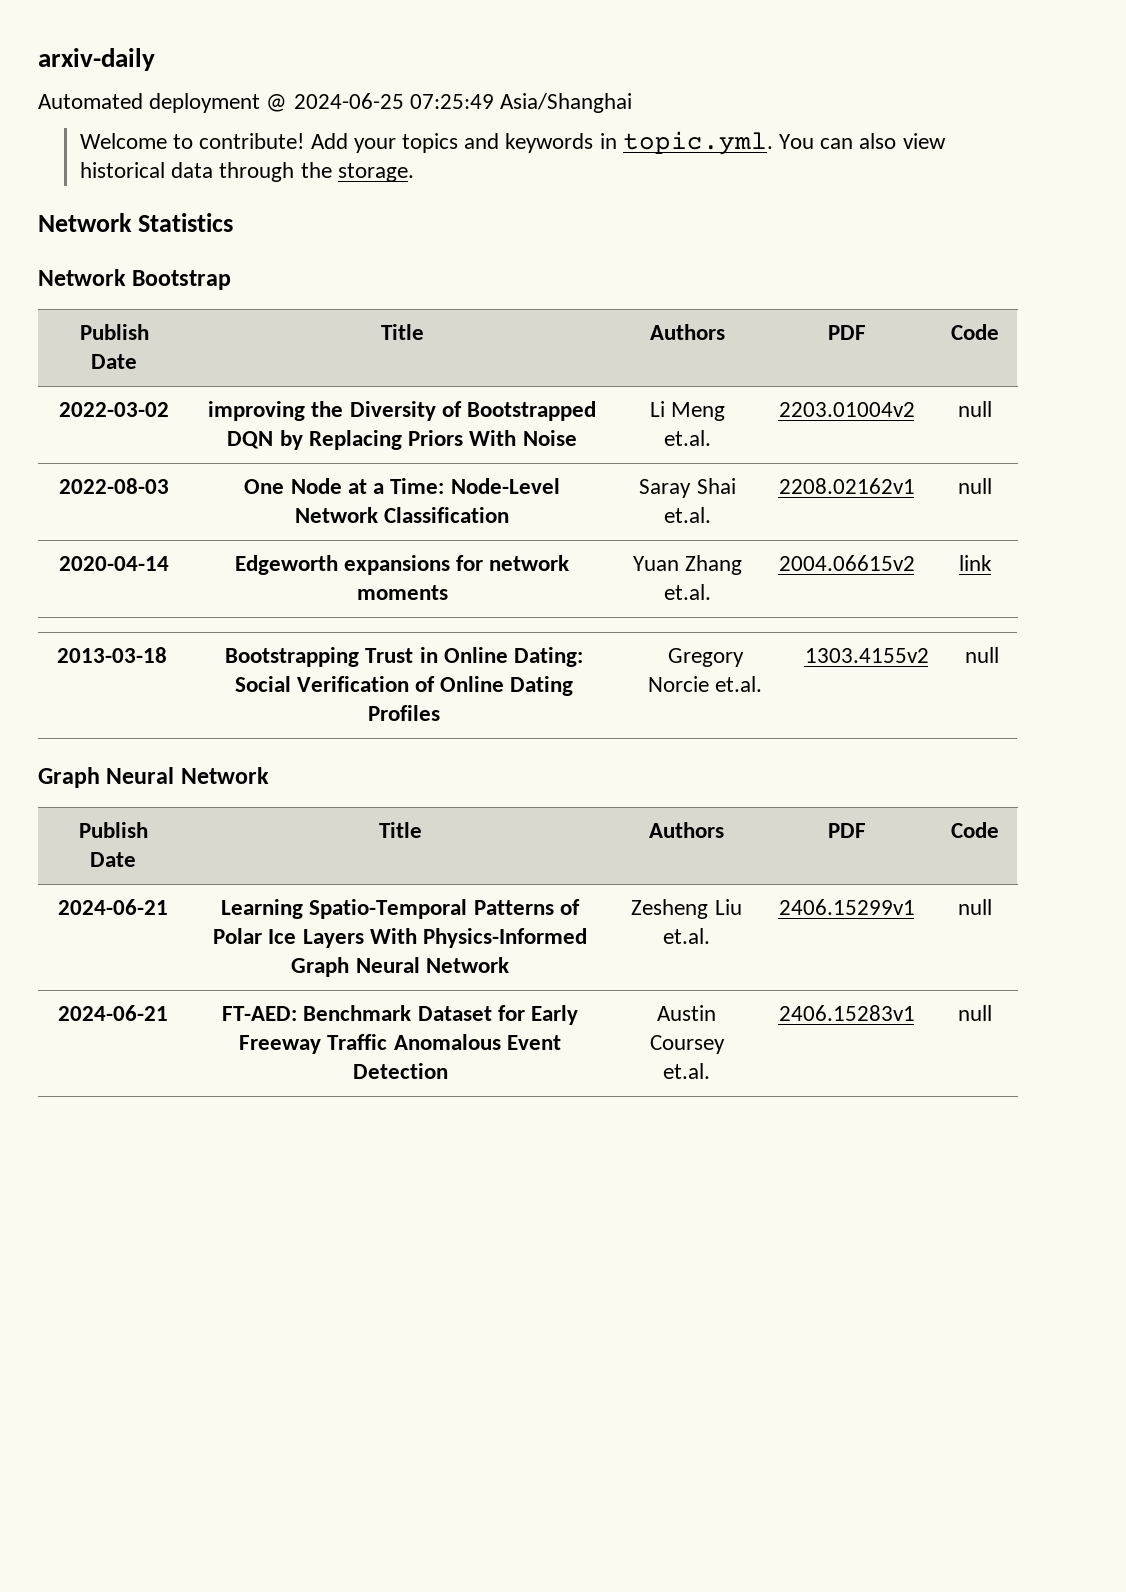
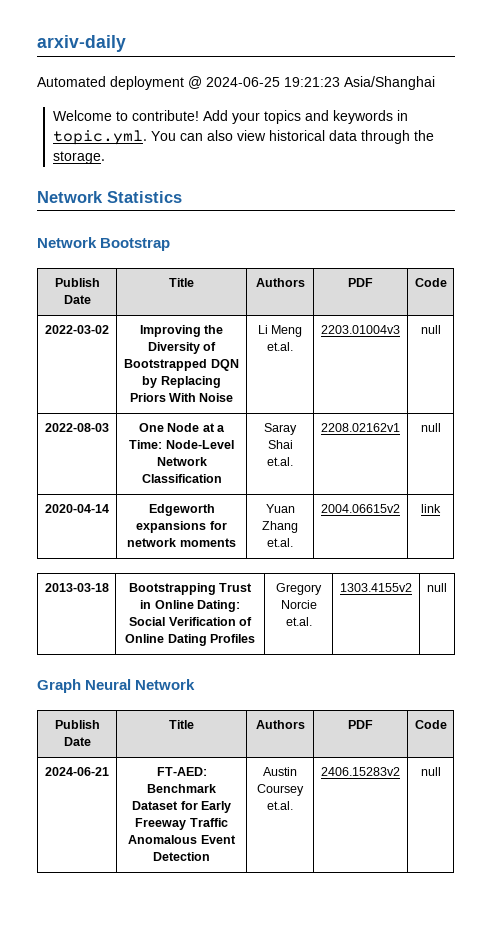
- Automated deployment @ 2024-06-25 07:25:49 Asia/Shanghai
+ Automated deployment @ 2024-06-25 19:21:23 Asia/Shanghai
- 2022-03-02 | improving the Diversity of Bootstrapped DQN by Replacing Priors With Noise | Li Meng et.al. | 2203.01004v2 | null
+ 2022-03-02 | Improving the Diversity of Bootstrapped DQN by Replacing Priors With Noise | Li Meng et.al. | 2203.01004v3 | null
- 2024-06-21 | Learning Spatio-Temporal Patterns of Polar Ice Layers With Physics-Informed Graph Neural Network | Zesheng Liu et.al. | 2406.15299v1 | null
- 2024-06-21 | FT-AED: Benchmark Dataset for Early Freeway Traffic Anomalous Event Detection | Austin Coursey et.al. | 2406.15283v1 | null
+ 2024-06-21 | FT-AED: Benchmark Dataset for Early Freeway Traffic Anomalous Event Detection | Austin Coursey et.al. | 2406.15283v2 | null

